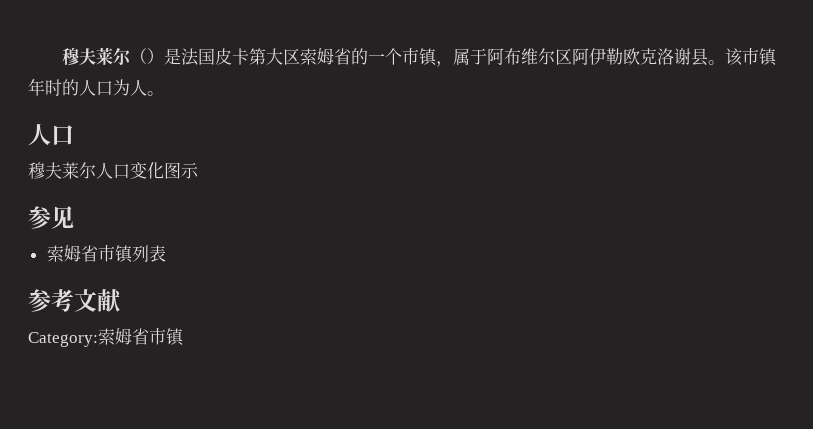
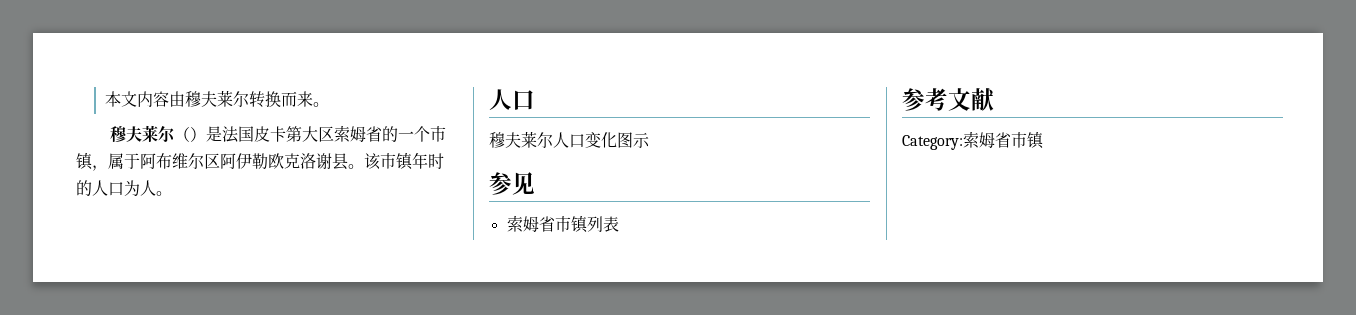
+ 本文内容由穆夫莱尔转换而来。

